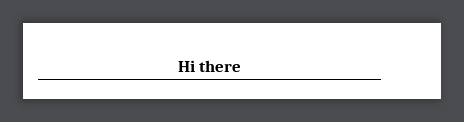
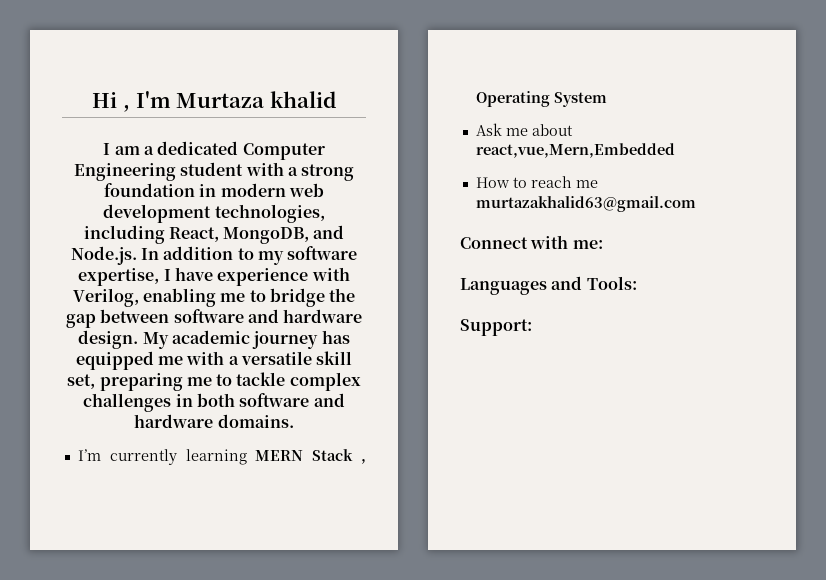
- Hi there
+ Hi , I'm Murtaza khalid
+ I am a dedicated Computer Engineering student with a strong foundation in modern web development technologies, including React, MongoDB, and Node.js. In addition to my software expertise, I have experience with Verilog, enabling me to bridge the gap between software and hardware design. My academic journey has equipped me with a versatile skill set, preparing me to tackle complex challenges in both software and hardware domains.
+ I’m currently learning MERN Stack , Operating System
+ Ask me about react,vue,Mern,Embedded
+ How to reach me murtazakhalid63@gmail.com
+ Connect with me:
+ Languages and Tools:
+ Support:

